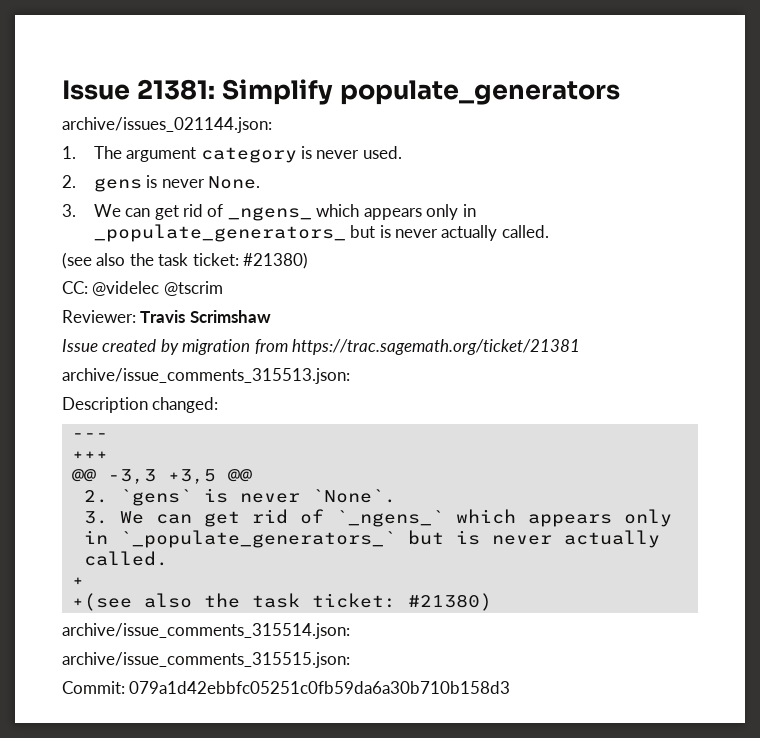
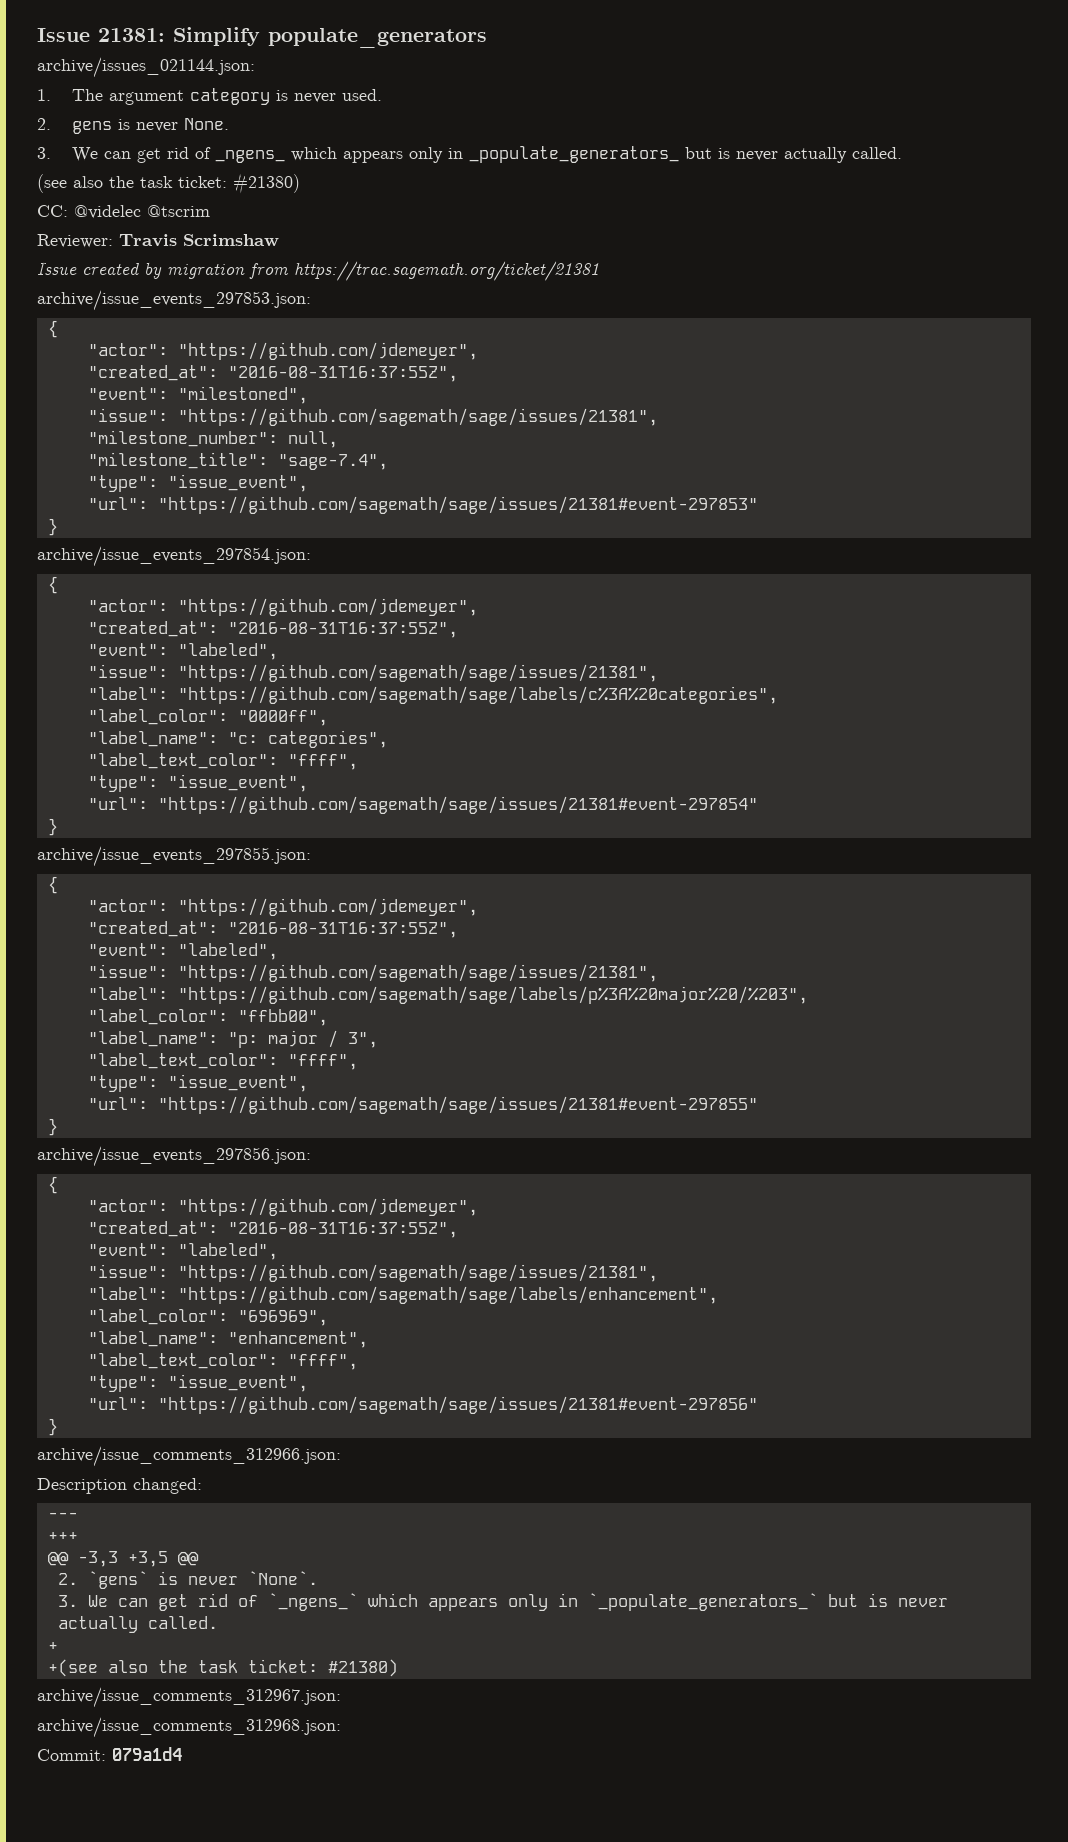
- archive/issue_comments_315513.json:
+ archive/issue_events_297853.json:
+ {
+ "actor": "https://github.com/jdemeyer",
+ "created_at": "2016-08-31T16:37:55Z",
+ "event": "milestoned",
+ "issue": "https://github.com/sagemath/sage/issues/21381",
+ "milestone_number": null,
+ "milestone_title": "sage-7.4",
+ "type": "issue_event",
+ "url": "https://github.com/sagemath/sage/issues/21381#event-297853"
+ }
+ archive/issue_events_297854.json:
+ {
+ "actor": "https://github.com/jdemeyer",
+ "created_at": "2016-08-31T16:37:55Z",
+ "event": "labeled",
+ "issue": "https://github.com/sagemath/sage/issues/21381",
+ "label": "https://github.com/sagemath/sage/labels/c%3A%20categories",
+ "label_color": "0000ff",
+ "label_name": "c: categories",
+ "label_text_color": "ffff",
+ "type": "issue_event",
+ "url": "https://github.com/sagemath/sage/issues/21381#event-297854"
+ }
+ archive/issue_events_297855.json:
+ {
+ "actor": "https://github.com/jdemeyer",
+ "created_at": "2016-08-31T16:37:55Z",
+ "event": "labeled",
+ "issue": "https://github.com/sagemath/sage/issues/21381",
+ "label": "https://github.com/sagemath/sage/labels/p%3A%20major%20/%203",
+ "label_color": "ffbb00",
+ "label_name": "p: major / 3",
+ "label_text_color": "ffff",
+ "type": "issue_event",
+ "url": "https://github.com/sagemath/sage/issues/21381#event-297855"
+ }
+ archive/issue_events_297856.json:
+ {
+ "actor": "https://github.com/jdemeyer",
+ "created_at": "2016-08-31T16:37:55Z",
+ "event": "labeled",
+ "issue": "https://github.com/sagemath/sage/issues/21381",
+ "label": "https://github.com/sagemath/sage/labels/enhancement",
+ "label_color": "696969",
+ "label_name": "enhancement",
+ "label_text_color": "ffff",
+ "type": "issue_event",
+ "url": "https://github.com/sagemath/sage/issues/21381#event-297856"
+ }
+ archive/issue_comments_312966.json:
- archive/issue_comments_315514.json:
- archive/issue_comments_315515.json:
+ archive/issue_comments_312967.json:
+ archive/issue_comments_312968.json:
- Commit: 079a1d42ebbfc05251c0fb59da6a30b710b158d3
+ Commit: 079a1d4

